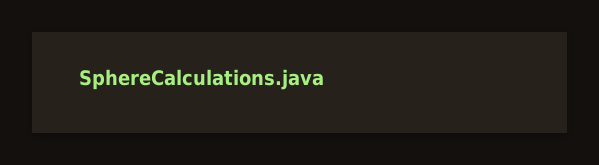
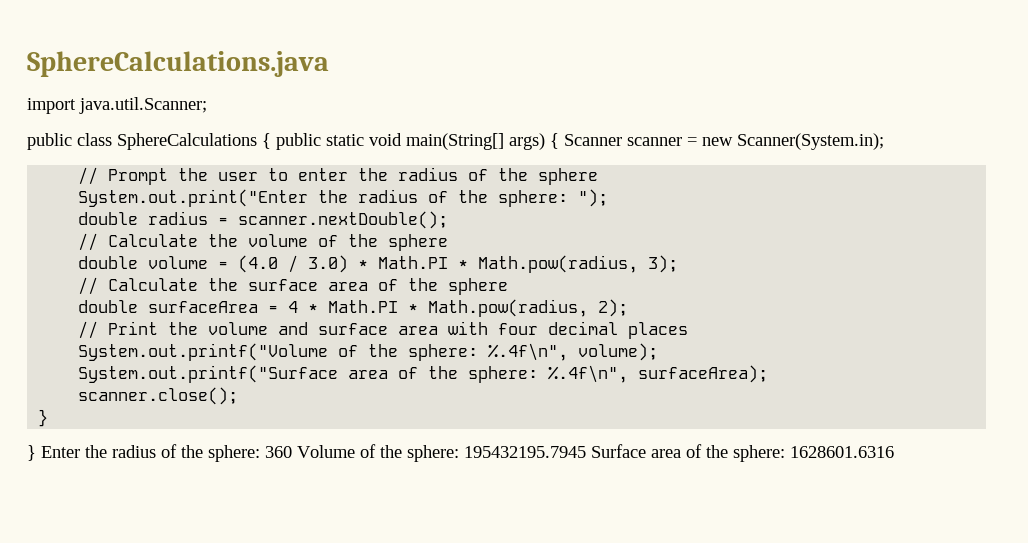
+ import java.util.Scanner;
+ public class SphereCalculations { public static void main(String[] args) { Scanner scanner = new Scanner(System.in);
+ // Prompt the user to enter the radius of the sphere
+ System.out.print("Enter the radius of the sphere: ");
+ double radius = scanner.nextDouble();
+ // Calculate the volume of the sphere
+ double volume = (4.0 / 3.0) * Math.PI * Math.pow(radius, 3);
+ // Calculate the surface area of the sphere
+ double surfaceArea = 4 * Math.PI * Math.pow(radius, 2);
+ // Print the volume and surface area with four decimal places
+ System.out.printf("Volume of the sphere: %.4f\n", volume);
+ System.out.printf("Surface area of the sphere: %.4f\n", surfaceArea);
+ scanner.close();
+ }
+ } Enter the radius of the sphere: 360 Volume of the sphere: 195432195.7945 Surface area of the sphere: 1628601.6316

